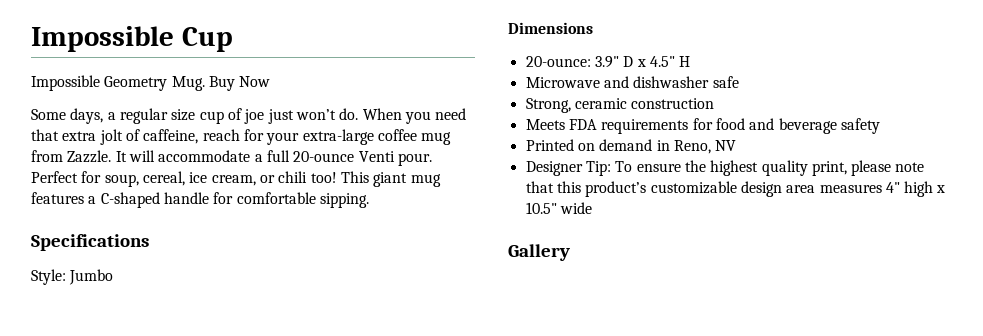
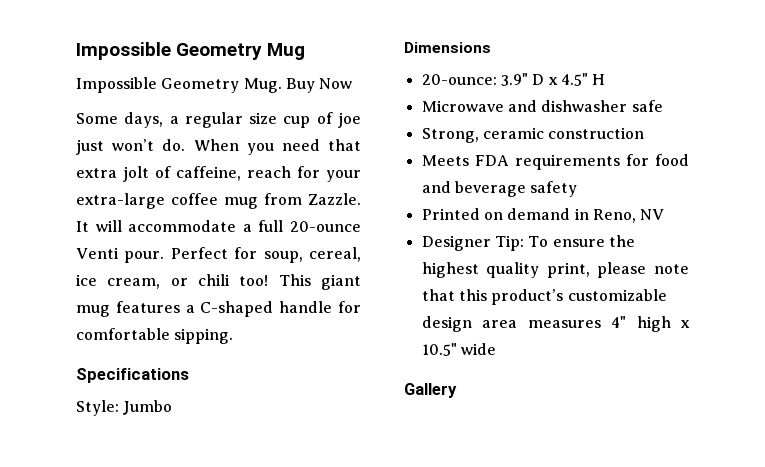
- Impossible Cup
+ Impossible Geometry Mug

